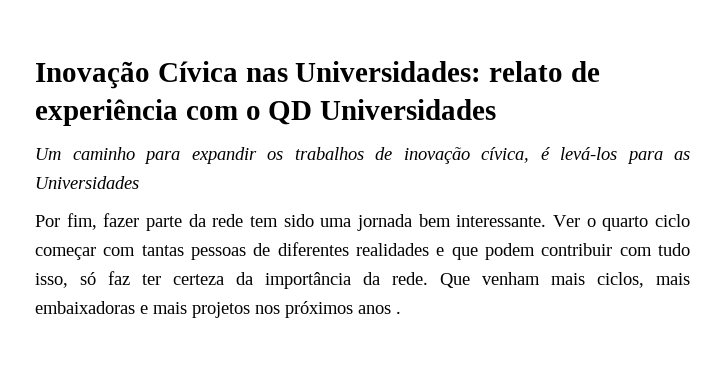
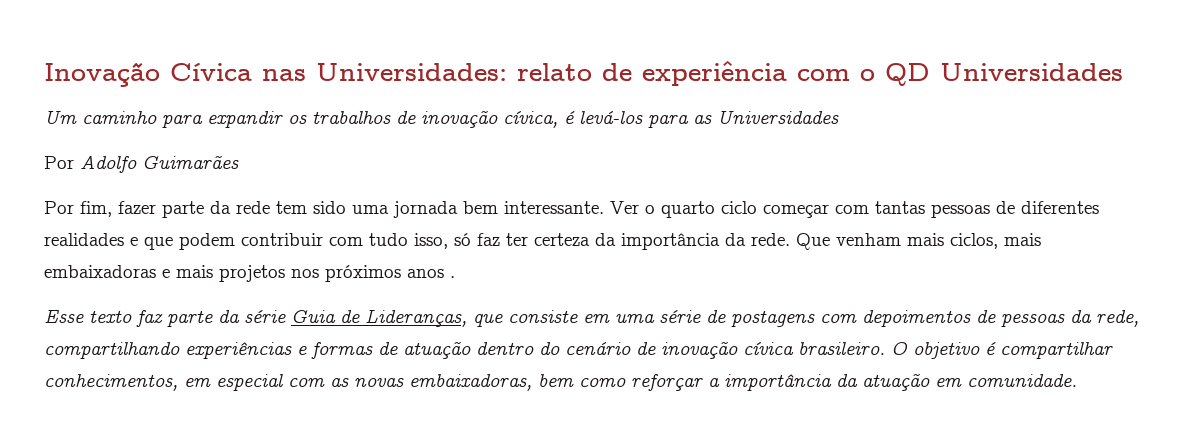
+ Por Adolfo Guimarães
+ Esse texto faz parte da série Guia de Lideranças, que consiste em uma série de postagens com depoimentos de pessoas da rede, compartilhando experiências e formas de atuação dentro do cenário de inovação cívica brasileiro. O objetivo é compartilhar conhecimentos, em especial com as novas embaixadoras, bem como reforçar a importância da atuação em comunidade.

